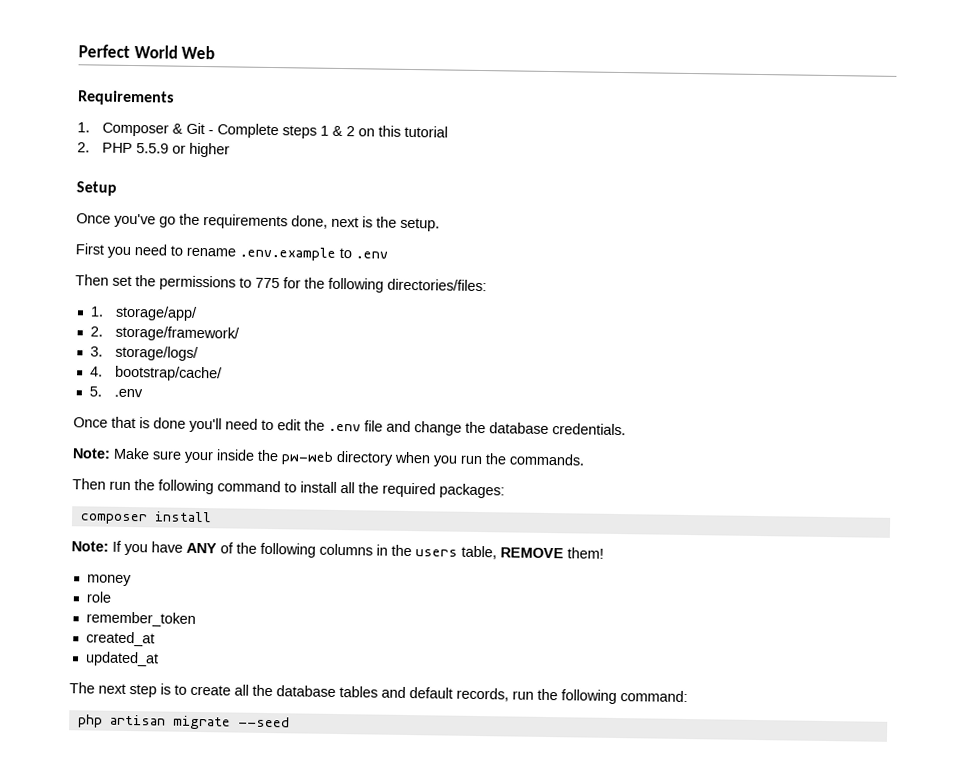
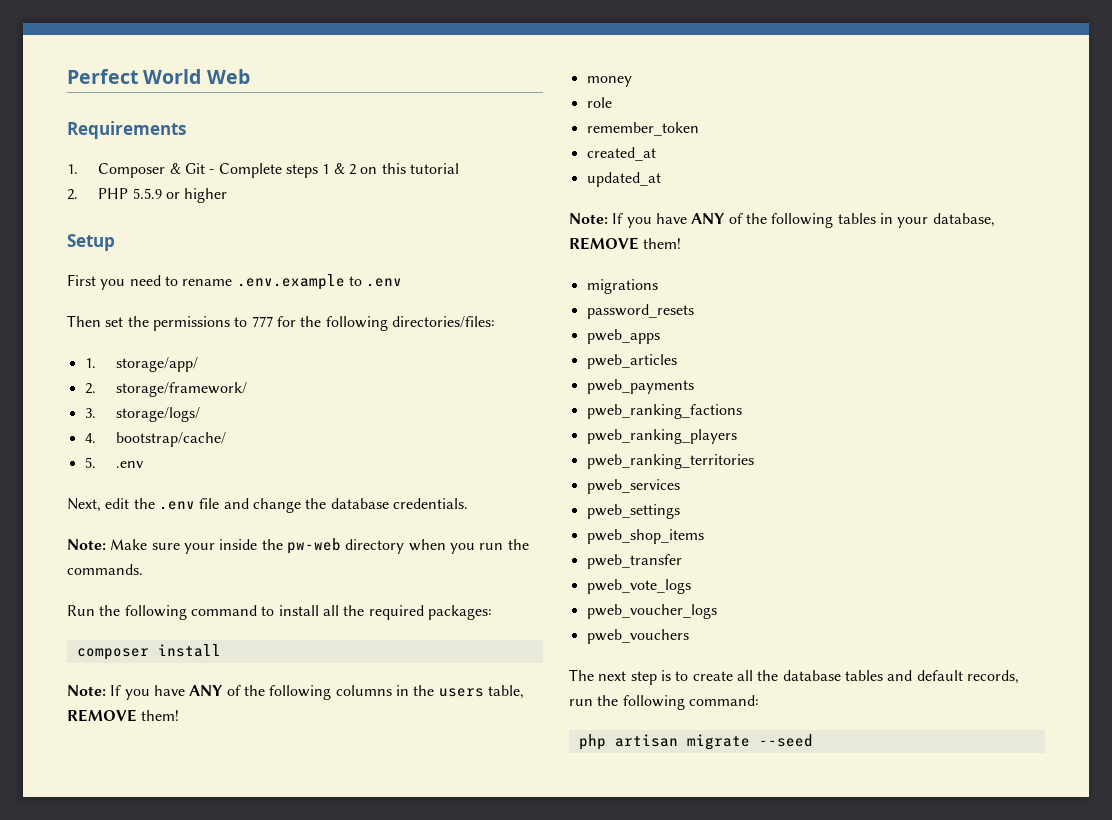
- Once you've go the requirements done, next is the setup.
- Then set the permissions to 775 for the following directories/files:
+ Then set the permissions to 777 for the following directories/files:
- Once that is done you'll need to edit the .env file and change the database credentials.
+ Next, edit the .env file and change the database credentials.
- Then run the following command to install all the required packages:
+ Run the following command to install all the required packages:
+ Note: If you have ANY of the following tables in your database, REMOVE them!
+ migrations
+ password_resets
+ pweb_apps
+ pweb_articles
+ pweb_payments
+ pweb_ranking_factions
+ pweb_ranking_players
+ pweb_ranking_territories
+ pweb_services
+ pweb_settings
+ pweb_shop_items
+ pweb_transfer
+ pweb_vote_logs
+ pweb_voucher_logs
+ pweb_vouchers

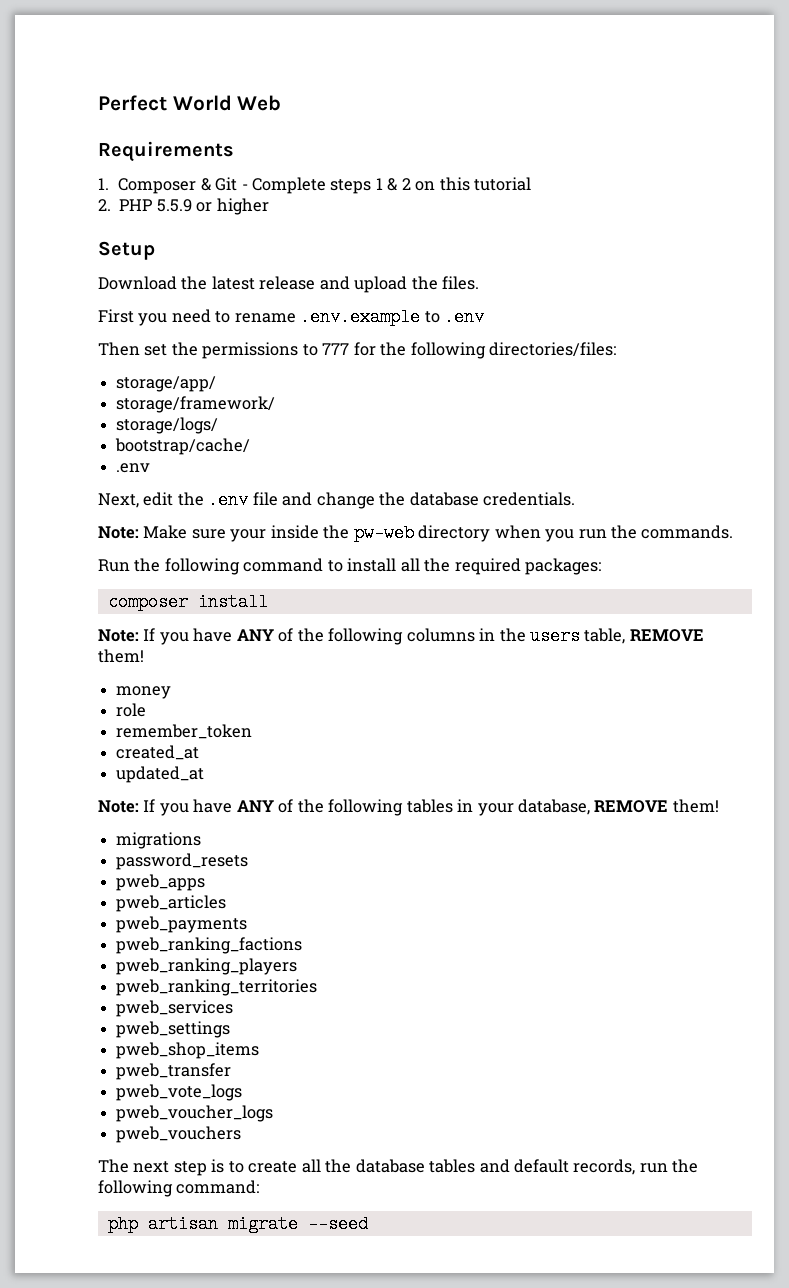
+ Download the latest release and upload the files.
- 1. storage/app/
+ storage/app/
- 2. storage/framework/
+ storage/framework/
- 3. storage/logs/
+ storage/logs/
- 4. bootstrap/cache/
- 5. .env
+ bootstrap/cache/
+ .env

